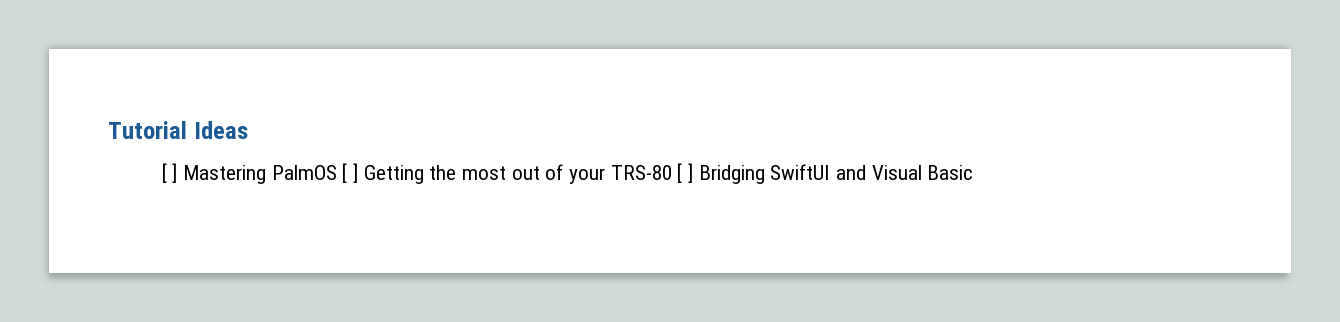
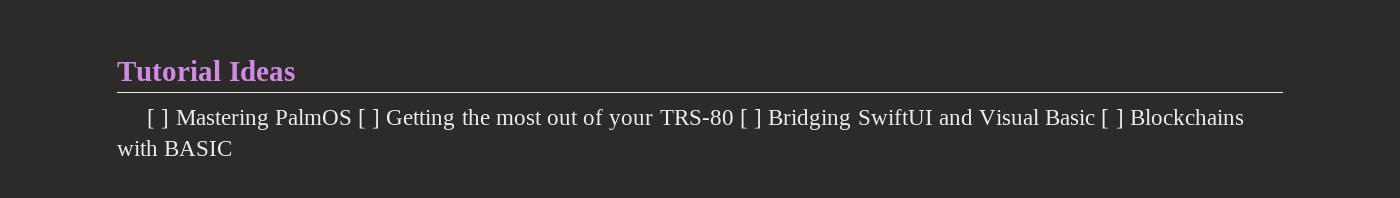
- [ ] Mastering PalmOS [ ] Getting the most out of your TRS-80 [ ] Bridging SwiftUI and Visual Basic
+ [ ] Mastering PalmOS [ ] Getting the most out of your TRS-80 [ ] Bridging SwiftUI and Visual Basic [ ] Blockchains with BASIC

